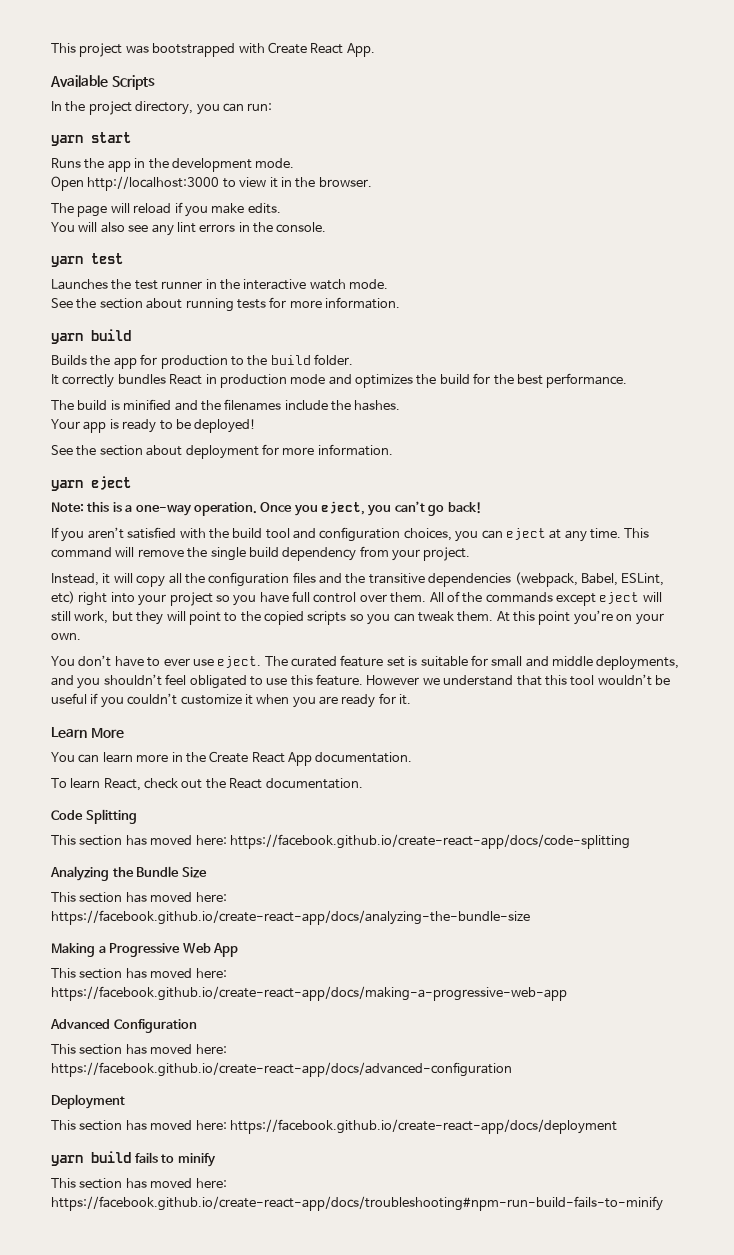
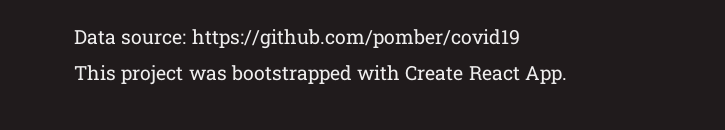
+ Data source: https://github.com/pomber/covid19
- Available Scripts
- In the project directory, you can run:
- yarn start
- Runs the app in the development mode.
- Open http://localhost:3000 to view it in the browser.
- The page will reload if you make edits.
- You will also see any lint errors in the console.
- yarn test
- Launches the test runner in the interactive watch mode.
- See the section about running tests for more information.
- yarn build
- Builds the app for production to the build folder.
- It correctly bundles React in production mode and optimizes the build for the best performance.
- The build is minified and the filenames include the hashes.
- Your app is ready to be deployed!
- See the section about deployment for more information.
- yarn eject
- Note: this is a one-way operation. Once you eject, you can’t go back!
- If you aren’t satisfied with the build tool and configuration choices, you can eject at any time. This command will remove the single build dependency from your project.
- Instead, it will copy all the configuration files and the transitive dependencies (webpack, Babel, ESLint, etc) right into your project so you have full control over them. All of the commands except eject will still work, but they will point to the copied scripts so you can tweak them. At this point you’re on your own.
- You don’t have to ever use eject. The curated feature set is suitable for small and middle deployments, and you shouldn’t feel obligated to use this feature. However we understand that this tool wouldn’t be useful if you couldn’t customize it when you are ready for it.
- Learn More
- You can learn more in the Create React App documentation.
- To learn React, check out the React documentation.
- Code Splitting
- This section has moved here: https://facebook.github.io/create-react-app/docs/code-splitting
- Analyzing the Bundle Size
- This section has moved here: https://facebook.github.io/create-react-app/docs/analyzing-the-bundle-size
- Making a Progressive Web App
- This section has moved here: https://facebook.github.io/create-react-app/docs/making-a-progressive-web-app
- Advanced Configuration
- This section has moved here: https://facebook.github.io/create-react-app/docs/advanced-configuration
- Deployment
- This section has moved here: https://facebook.github.io/create-react-app/docs/deployment
- yarn build fails to minify
- This section has moved here: https://facebook.github.io/create-react-app/docs/troubleshooting#npm-run-build-fails-to-minify

